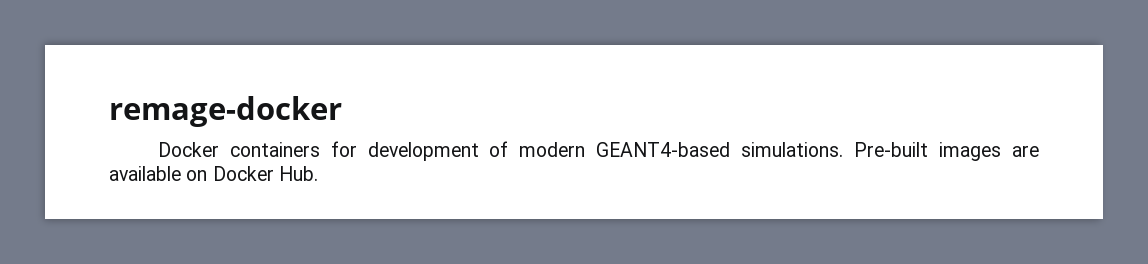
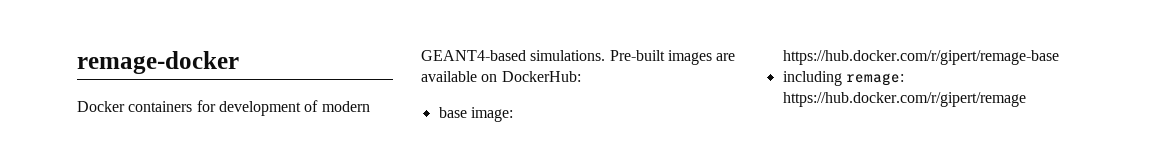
- Pre-built images are available on Docker Hub.
+ Pre-built images are available on DockerHub:
+ base image: https://hub.docker.com/r/gipert/remage-base
+ including remage: https://hub.docker.com/r/gipert/remage

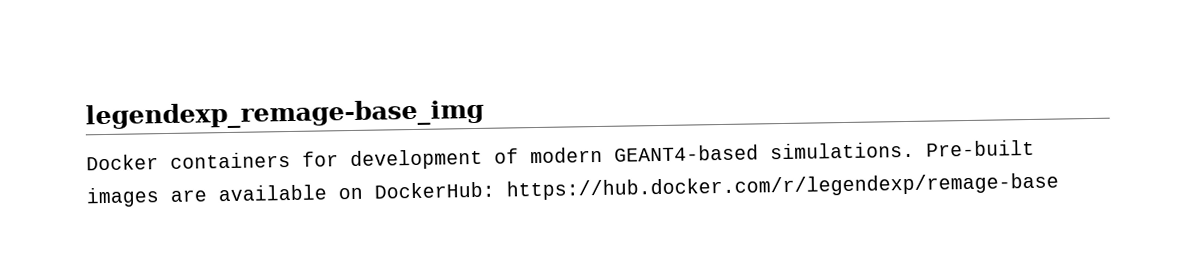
- remage-docker
+ legendexp_remage-base_img
- Pre-built images are available on DockerHub:
- base image: https://hub.docker.com/r/gipert/remage-base
- including remage: https://hub.docker.com/r/gipert/remage
+ Pre-built images are available on DockerHub: https://hub.docker.com/r/legendexp/remage-base

